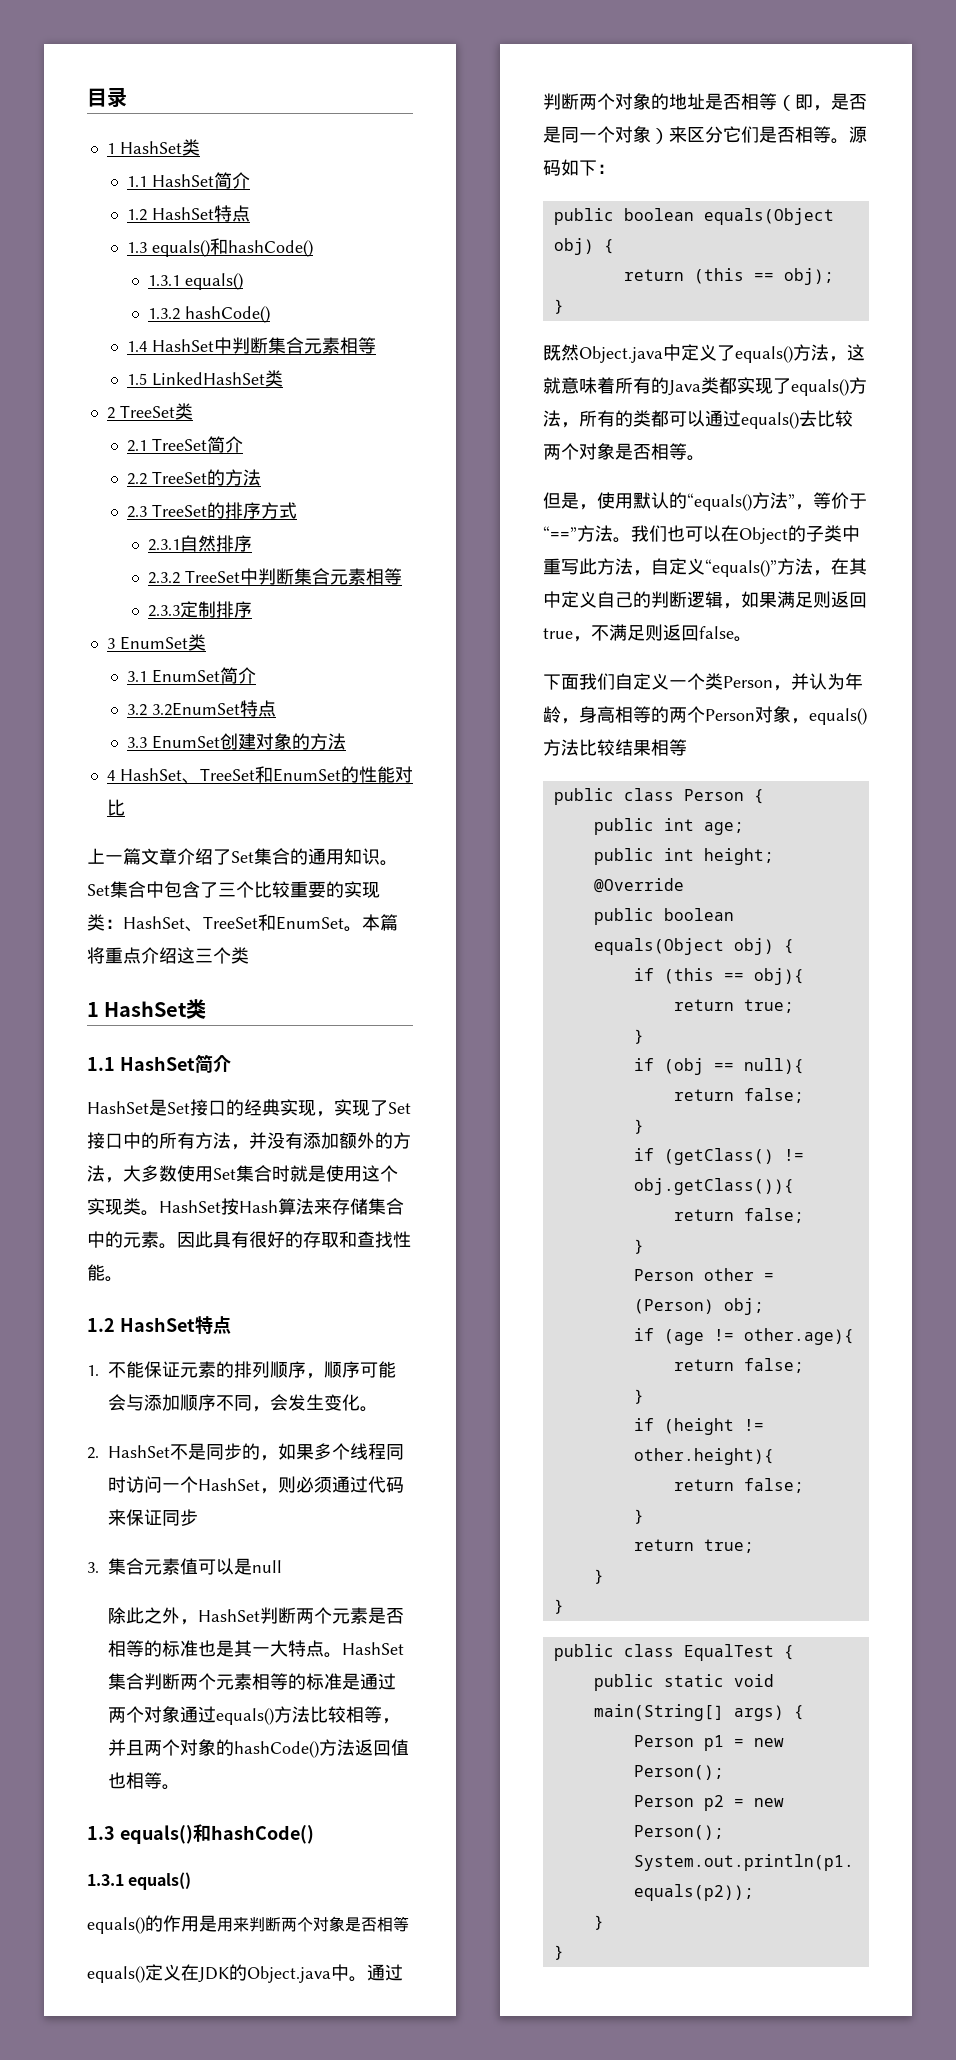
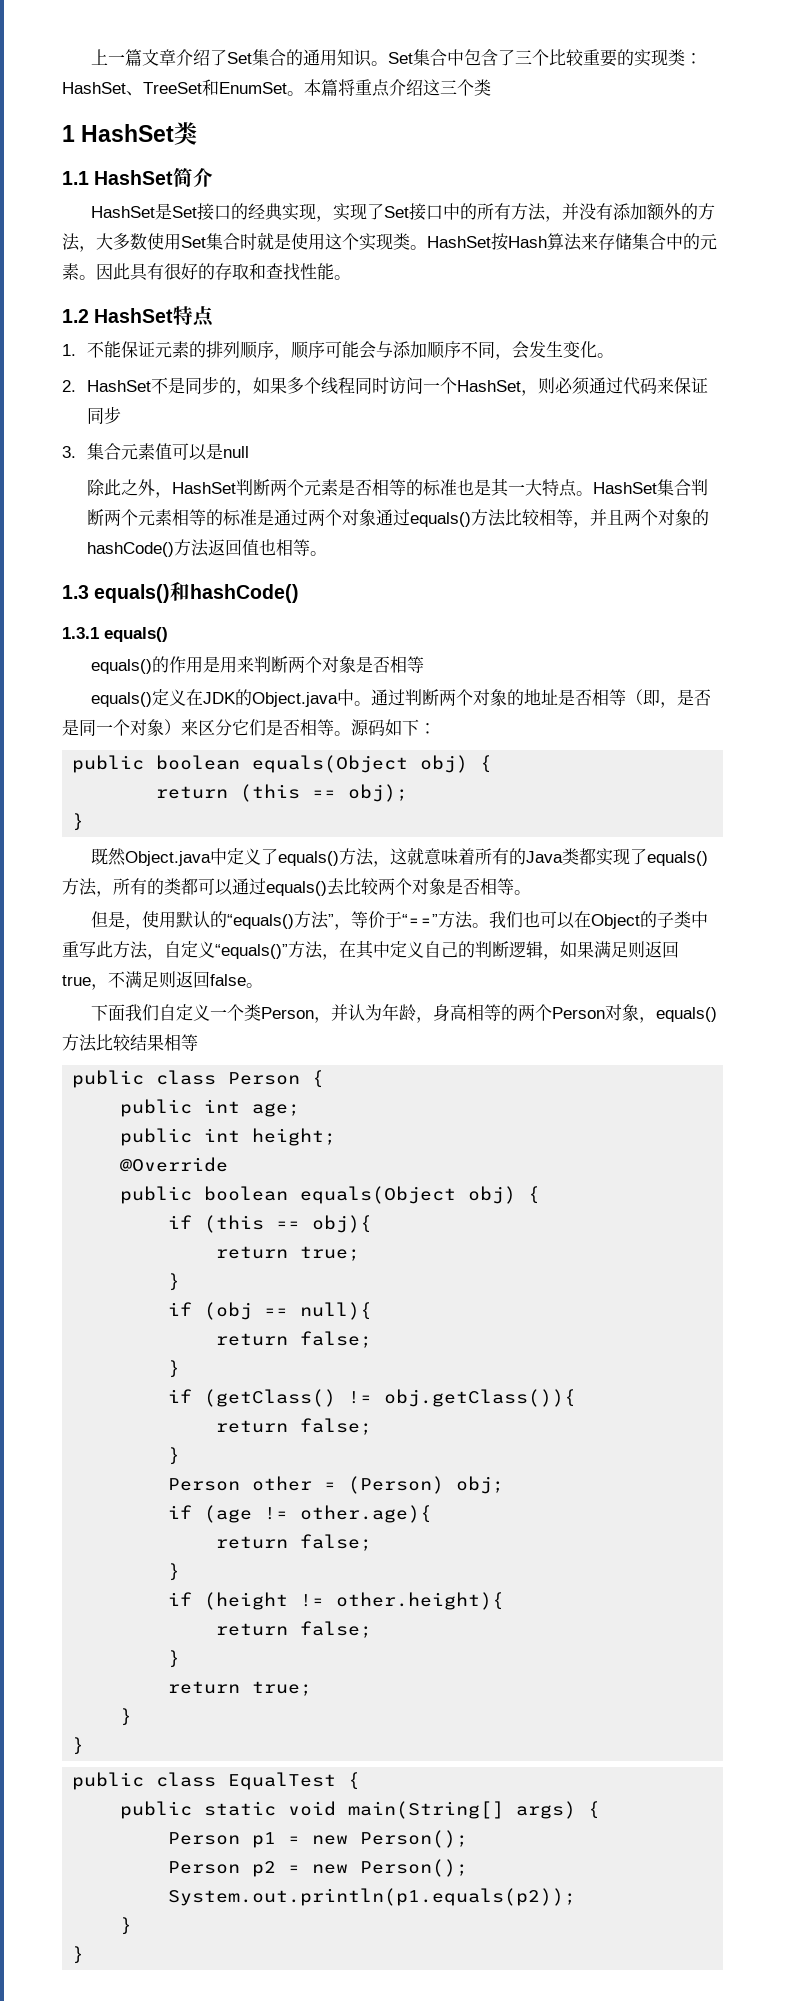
- 目录
- 1 HashSet类
- 1.1 HashSet简介
- 1.2 HashSet特点
- 1.3 equals()和hashCode()
- 1.3.1 equals()
- 1.3.2 hashCode()
- 1.4 HashSet中判断集合元素相等
- 1.5 LinkedHashSet类
- 2 TreeSet类
- 2.1 TreeSet简介
- 2.2 TreeSet的方法
- 2.3 TreeSet的排序方式
- 2.3.1自然排序
- 2.3.2 TreeSet中判断集合元素相等
- 2.3.3定制排序
- 3 EnumSet类
- 3.1 EnumSet简介
- 3.2 3.2EnumSet特点
- 3.3 EnumSet创建对象的方法
- 4 HashSet、TreeSet和EnumSet的性能对比

